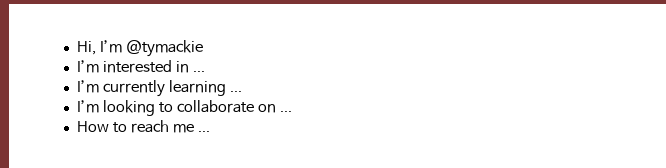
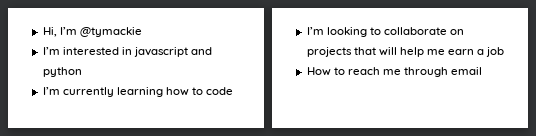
- I’m interested in ...
+ I’m interested in javascript and python
- I’m currently learning ...
+ I’m currently learning how to code
- I’m looking to collaborate on ...
+ I’m looking to collaborate on projects that will help me earn a job
- How to reach me ...
+ How to reach me through email

